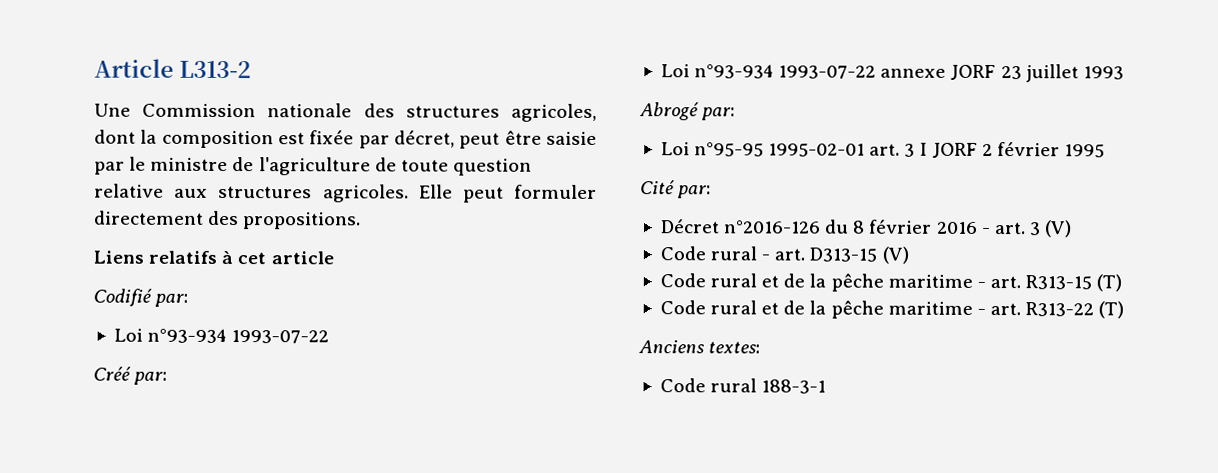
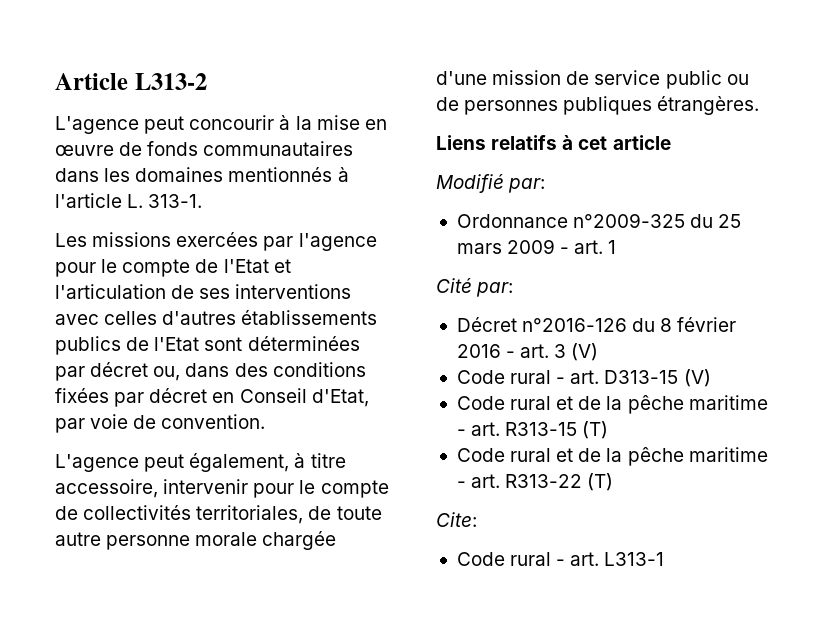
- Une Commission nationale des structures agricoles, dont la composition est fixée par décret, peut être saisie par le ministre de l'agriculture de toute question relative aux structures agricoles. Elle peut formuler directement des propositions.
+ L'agence peut concourir à la mise en œuvre de fonds communautaires dans les domaines mentionnés à l'article L. 313-1.
+ Les missions exercées par l'agence pour le compte de l'Etat et l'articulation de ses interventions avec celles d'autres établissements publics de l'Etat sont déterminées par décret ou, dans des conditions fixées par décret en Conseil d'Etat, par voie de convention.
+ L'agence peut également, à titre accessoire, intervenir pour le compte de collectivités territoriales, de toute autre personne morale chargée d'une mission de service public ou de personnes publiques étrangères.
- Codifié par:
- Loi n°93-934 1993-07-22
- Créé par:
- Loi n°93-934 1993-07-22 annexe JORF 23 juillet 1993
- Abrogé par:
- Loi n°95-95 1995-02-01 art. 3 I JORF 2 février 1995
+ Modifié par:
+ Ordonnance n°2009-325 du 25 mars 2009 - art. 1
- Anciens textes:
- Code rural 188-3-1
+ Cite:
+ Code rural - art. L313-1

